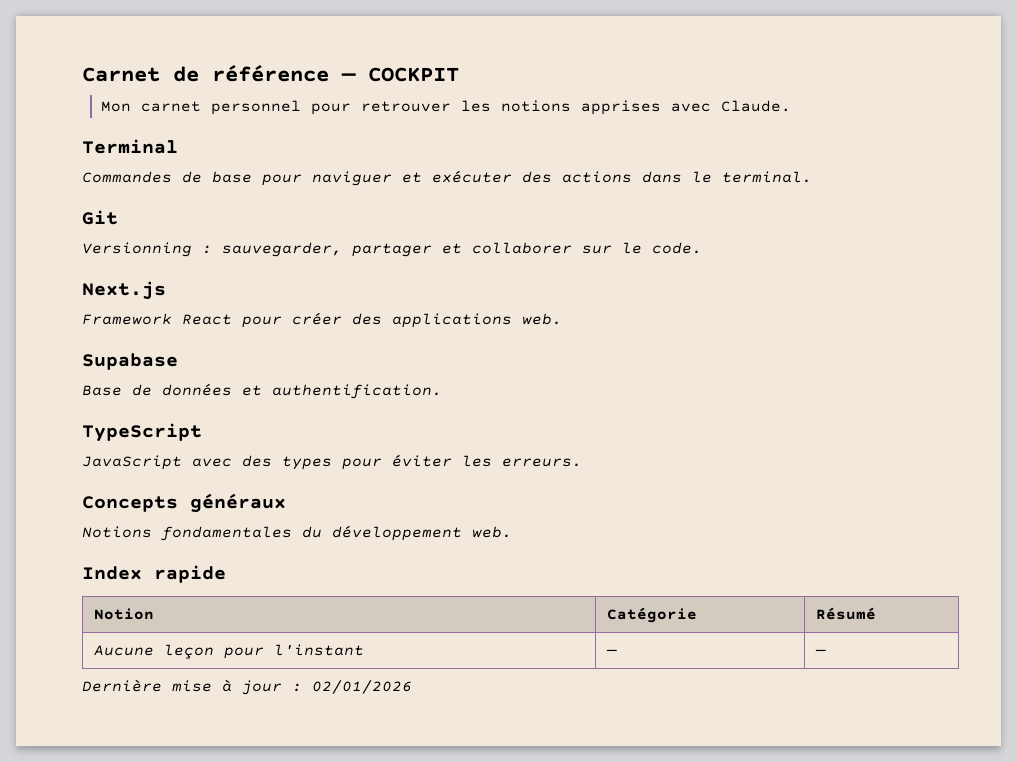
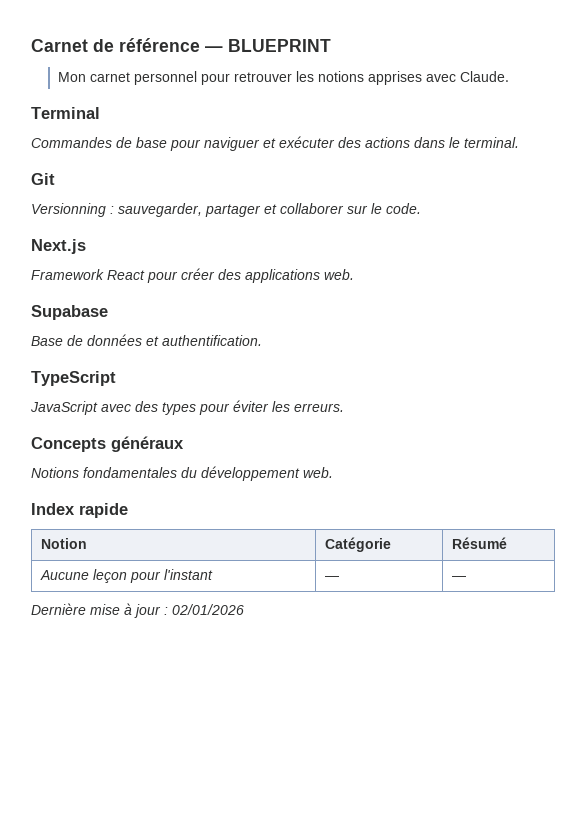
- Carnet de référence — COCKPIT
+ Carnet de référence — BLUEPRINT

